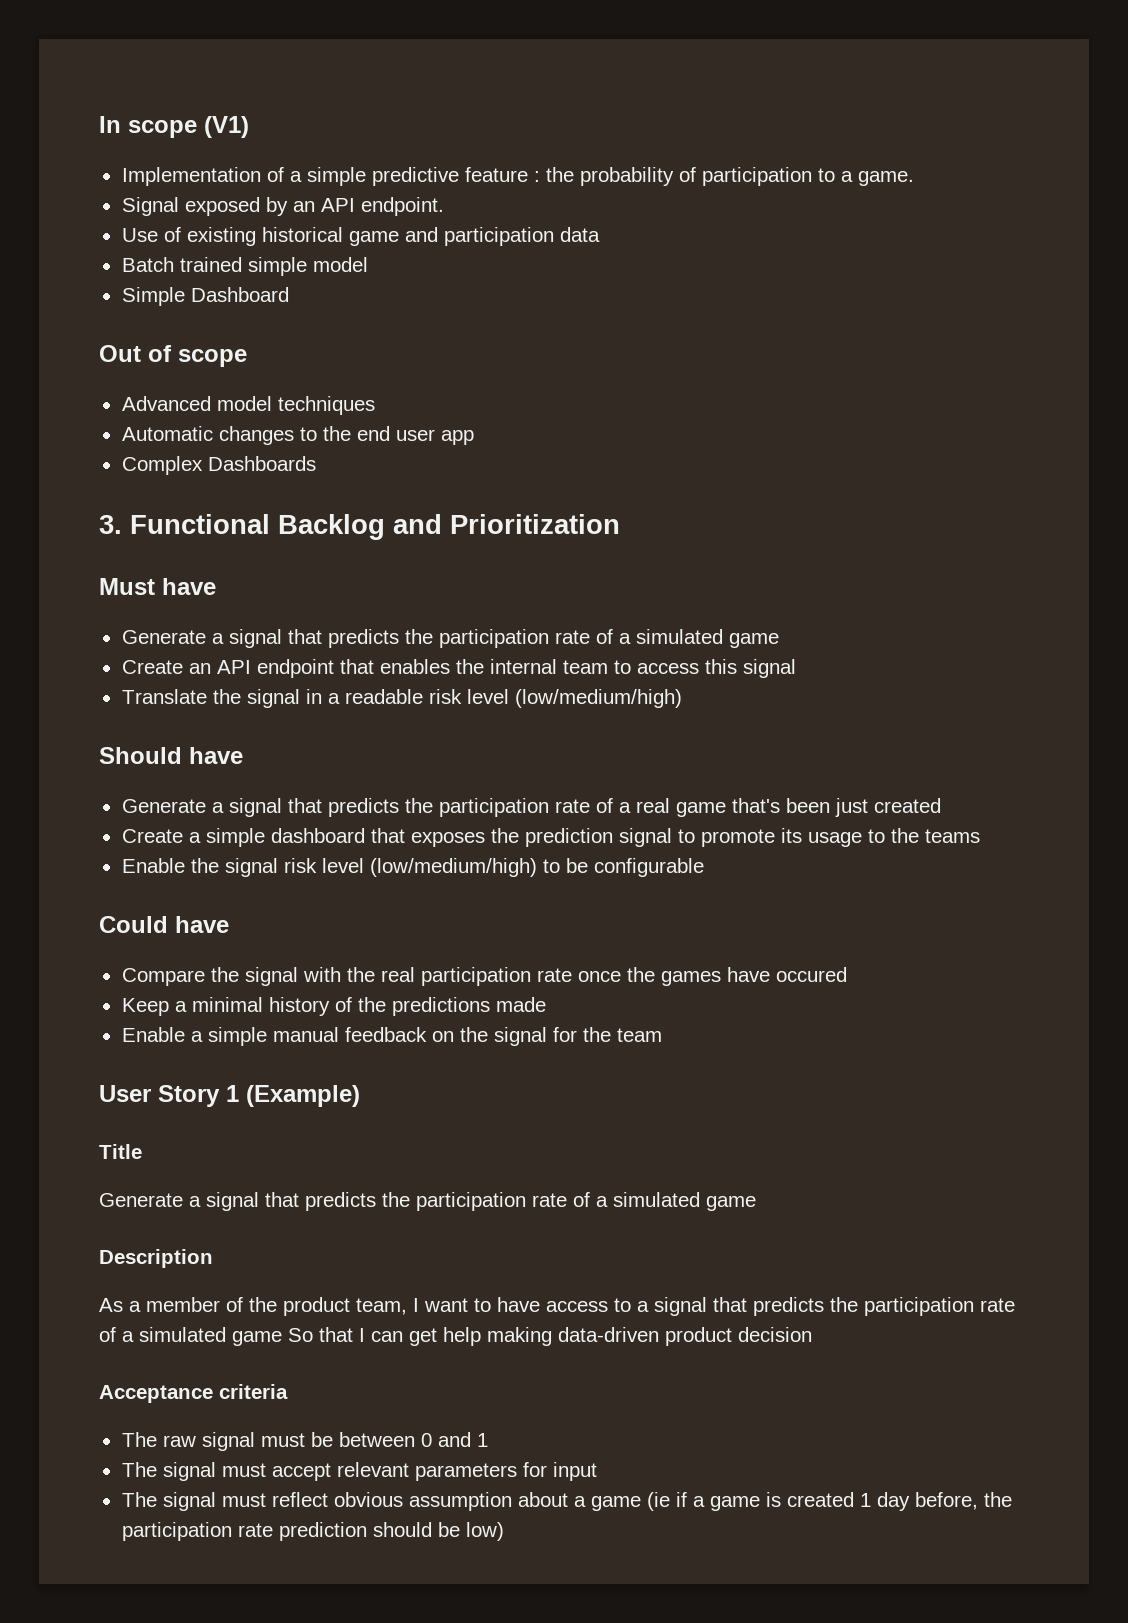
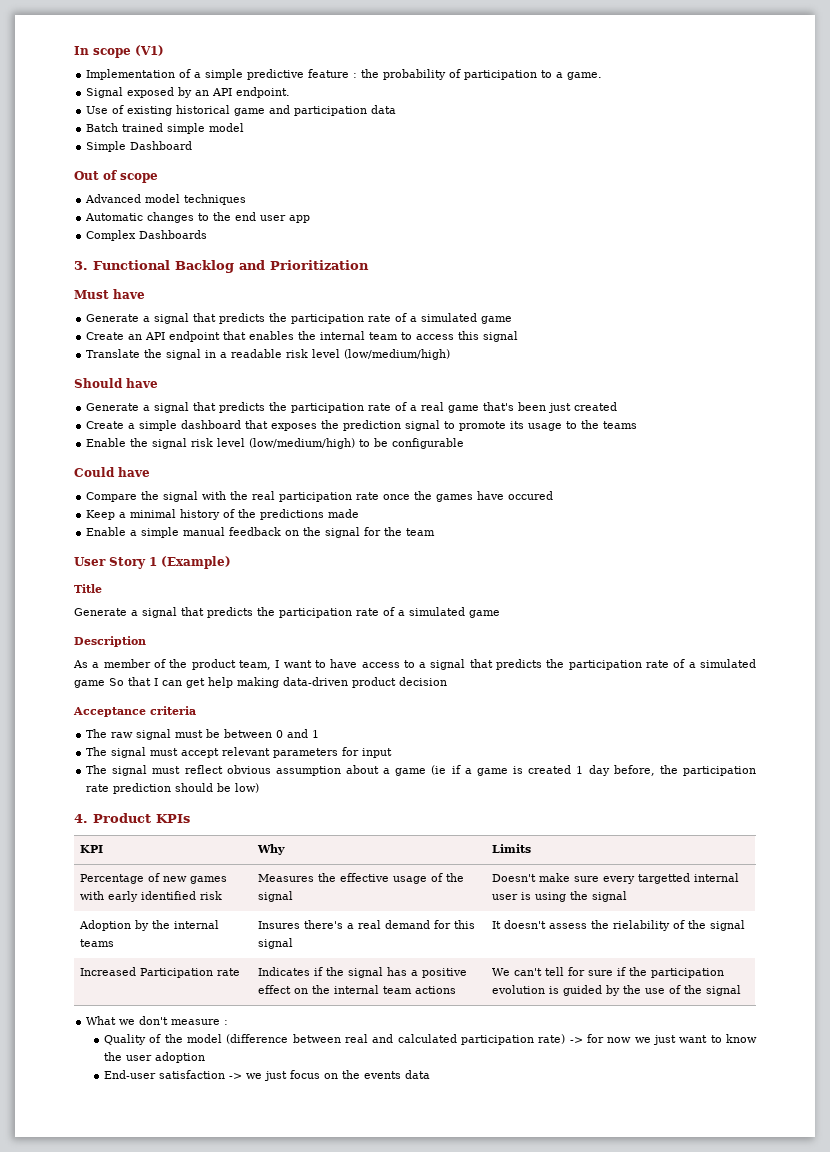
+ 4. Product KPIs
+ KPI | Why | Limits
+ Percentage of new games with early identified risk | Measures the effective usage of the signal | Doesn't make sure every targetted internal user is using the signal
+ Adoption by the internal teams | Insures there's a real demand for this signal | It doesn't assess the rielability of the signal
+ Increased Participation rate | Indicates if the signal has a positive effect on the internal team actions | We can't tell for sure if the participation evolution is guided by the use of the signal
+ What we don't measure :
+ Quality of the model (difference between real and calculated participation rate) -> for now we just want to know the user adoption
+ End-user satisfaction -> we just focus on the events data

